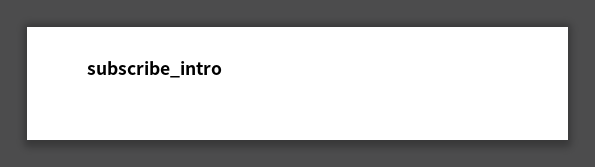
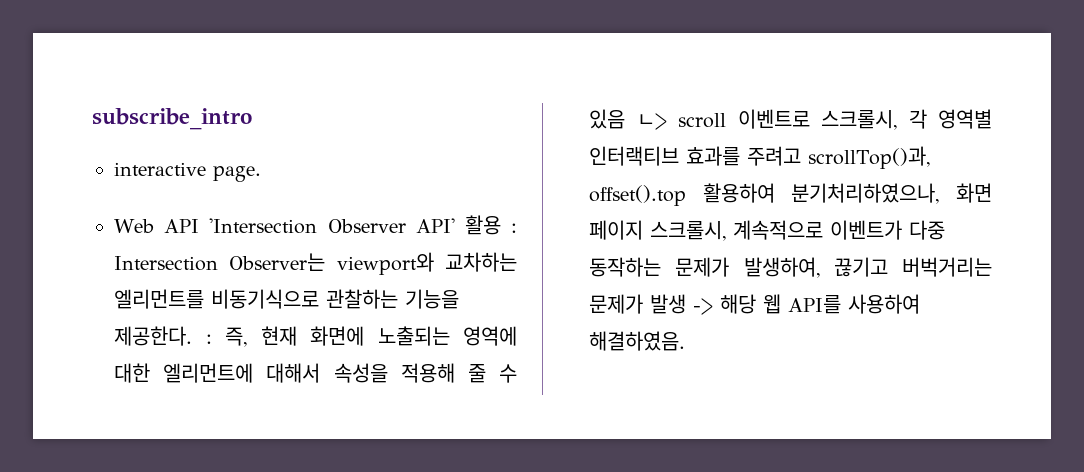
+ interactive page.
+ Web API 'Intersection Observer API' 활용 : Intersection Observer는 viewport와 교차하는 엘리먼트를 비동기식으로 관찰하는 기능을 제공한다. : 즉, 현재 화면에 노출되는 영역에 대한 엘리먼트에 대해서 속성을 적용해 줄 수 있음 ㄴ> scroll 이벤트로 스크롤시, 각 영역별 인터랙티브 효과를 주려고 scrollTop()과, offset().top 활용하여 분기처리하였으나, 화면 페이지 스크롤시, 계속적으로 이벤트가 다중 동작하는 문제가 발생하여, 끊기고 버벅거리는 문제가 발생 -> 해당 웹 API를 사용하여 해결하였음.

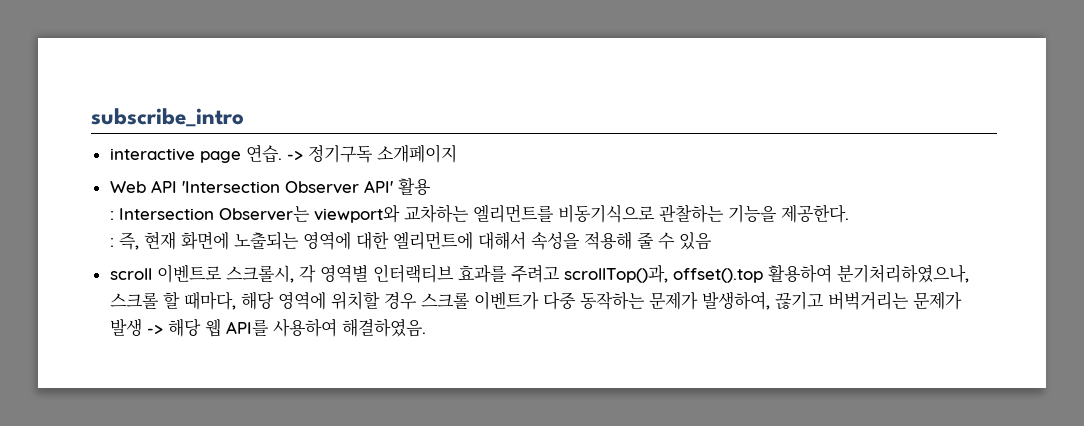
- interactive page.
+ interactive page 연습. -> 정기구독 소개페이지
- Web API 'Intersection Observer API' 활용 : Intersection Observer는 viewport와 교차하는 엘리먼트를 비동기식으로 관찰하는 기능을 제공한다. : 즉, 현재 화면에 노출되는 영역에 대한 엘리먼트에 대해서 속성을 적용해 줄 수 있음 ㄴ> scroll 이벤트로 스크롤시, 각 영역별 인터랙티브 효과를 주려고 scrollTop()과, offset().top 활용하여 분기처리하였으나, 화면 페이지 스크롤시, 계속적으로 이벤트가 다중 동작하는 문제가 발생하여, 끊기고 버벅거리는 문제가 발생 -> 해당 웹 API를 사용하여 해결하였음.
+ Web API 'Intersection Observer API' 활용
+ : Intersection Observer는 viewport와 교차하는 엘리먼트를 비동기식으로 관찰하는 기능을 제공한다.
+ : 즉, 현재 화면에 노출되는 영역에 대한 엘리먼트에 대해서 속성을 적용해 줄 수 있음
+ scroll 이벤트로 스크롤시, 각 영역별 인터랙티브 효과를 주려고 scrollTop()과, offset().top 활용하여 분기처리하였으나, 스크롤 할 때마다, 해당 영역에 위치할 경우 스크롤 이벤트가 다중 동작하는 문제가 발생하여, 끊기고 버벅거리는 문제가 발생 -> 해당 웹 API를 사용하여 해결하였음.

